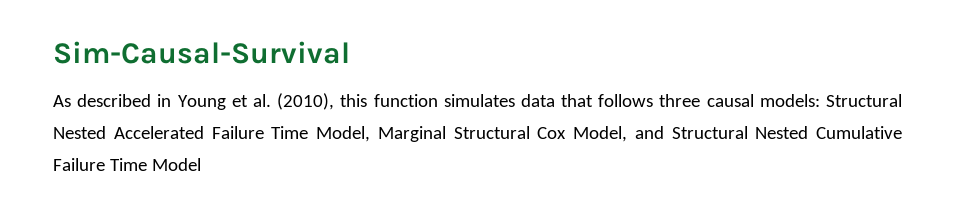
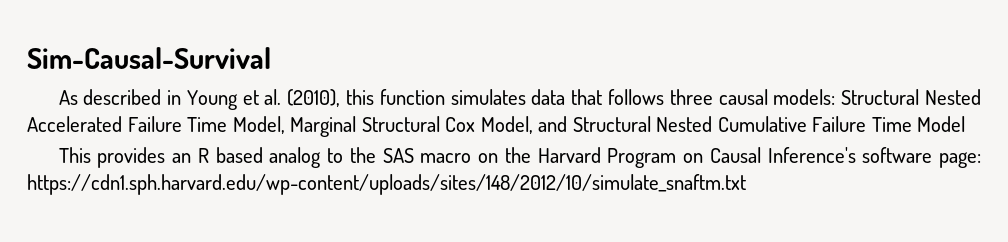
+ This provides an R based analog to the SAS macro on the Harvard Program on Causal Inference's software page: https://cdn1.sph.harvard.edu/wp-content/uploads/sites/148/2012/10/simulate_snaftm.txt

